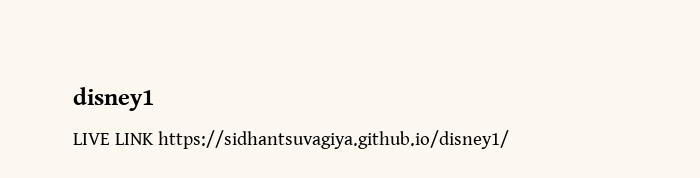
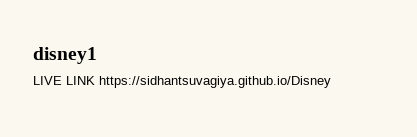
- LIVE LINK https://sidhantsuvagiya.github.io/disney1/
+ LIVE LINK https://sidhantsuvagiya.github.io/Disney

